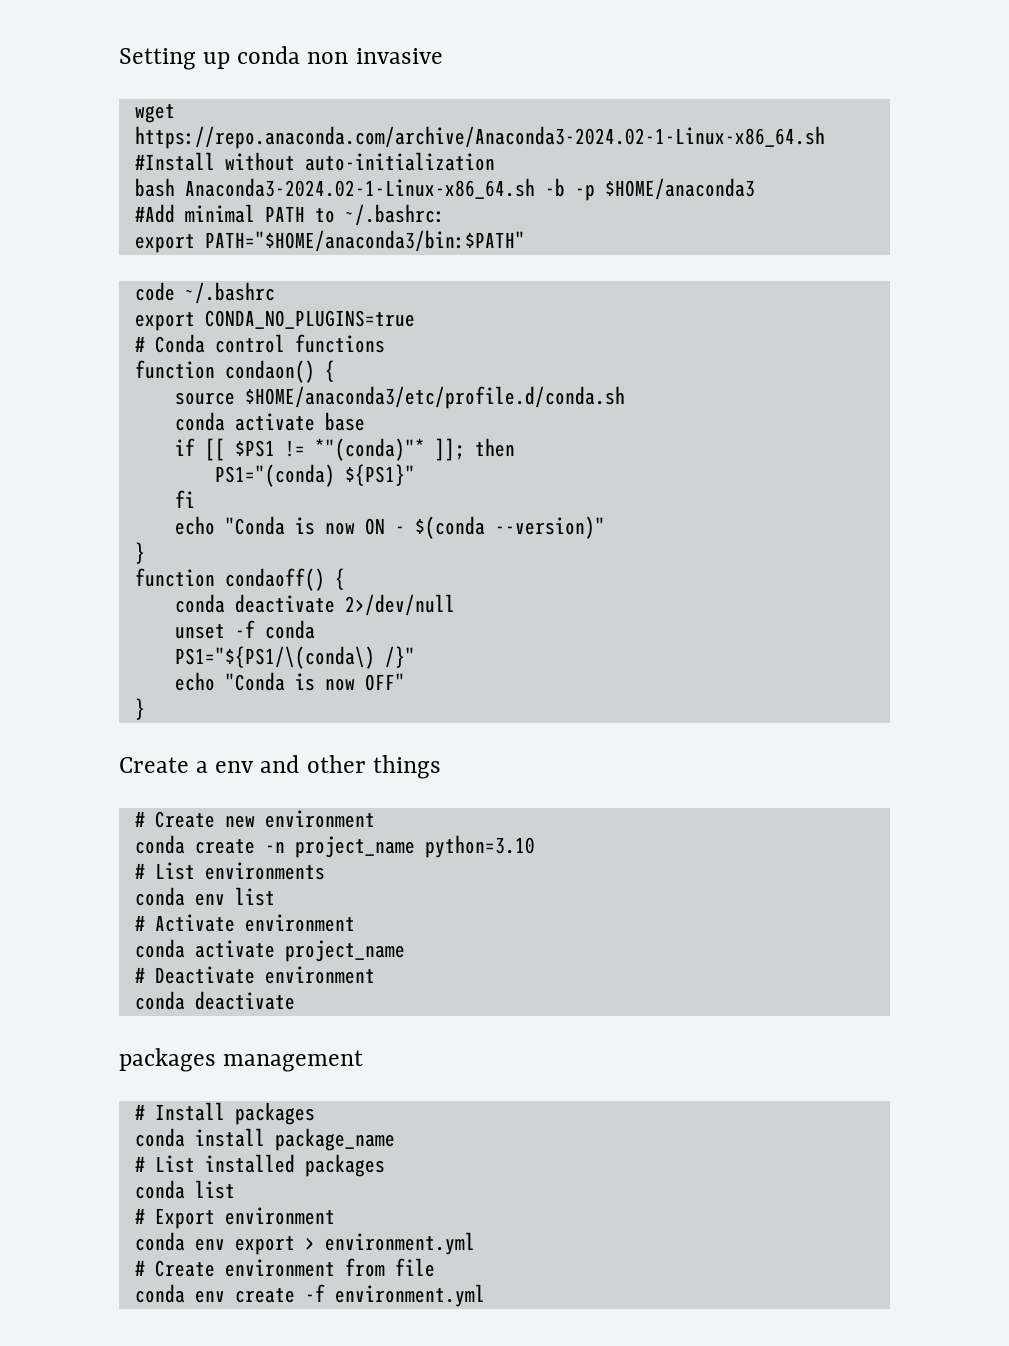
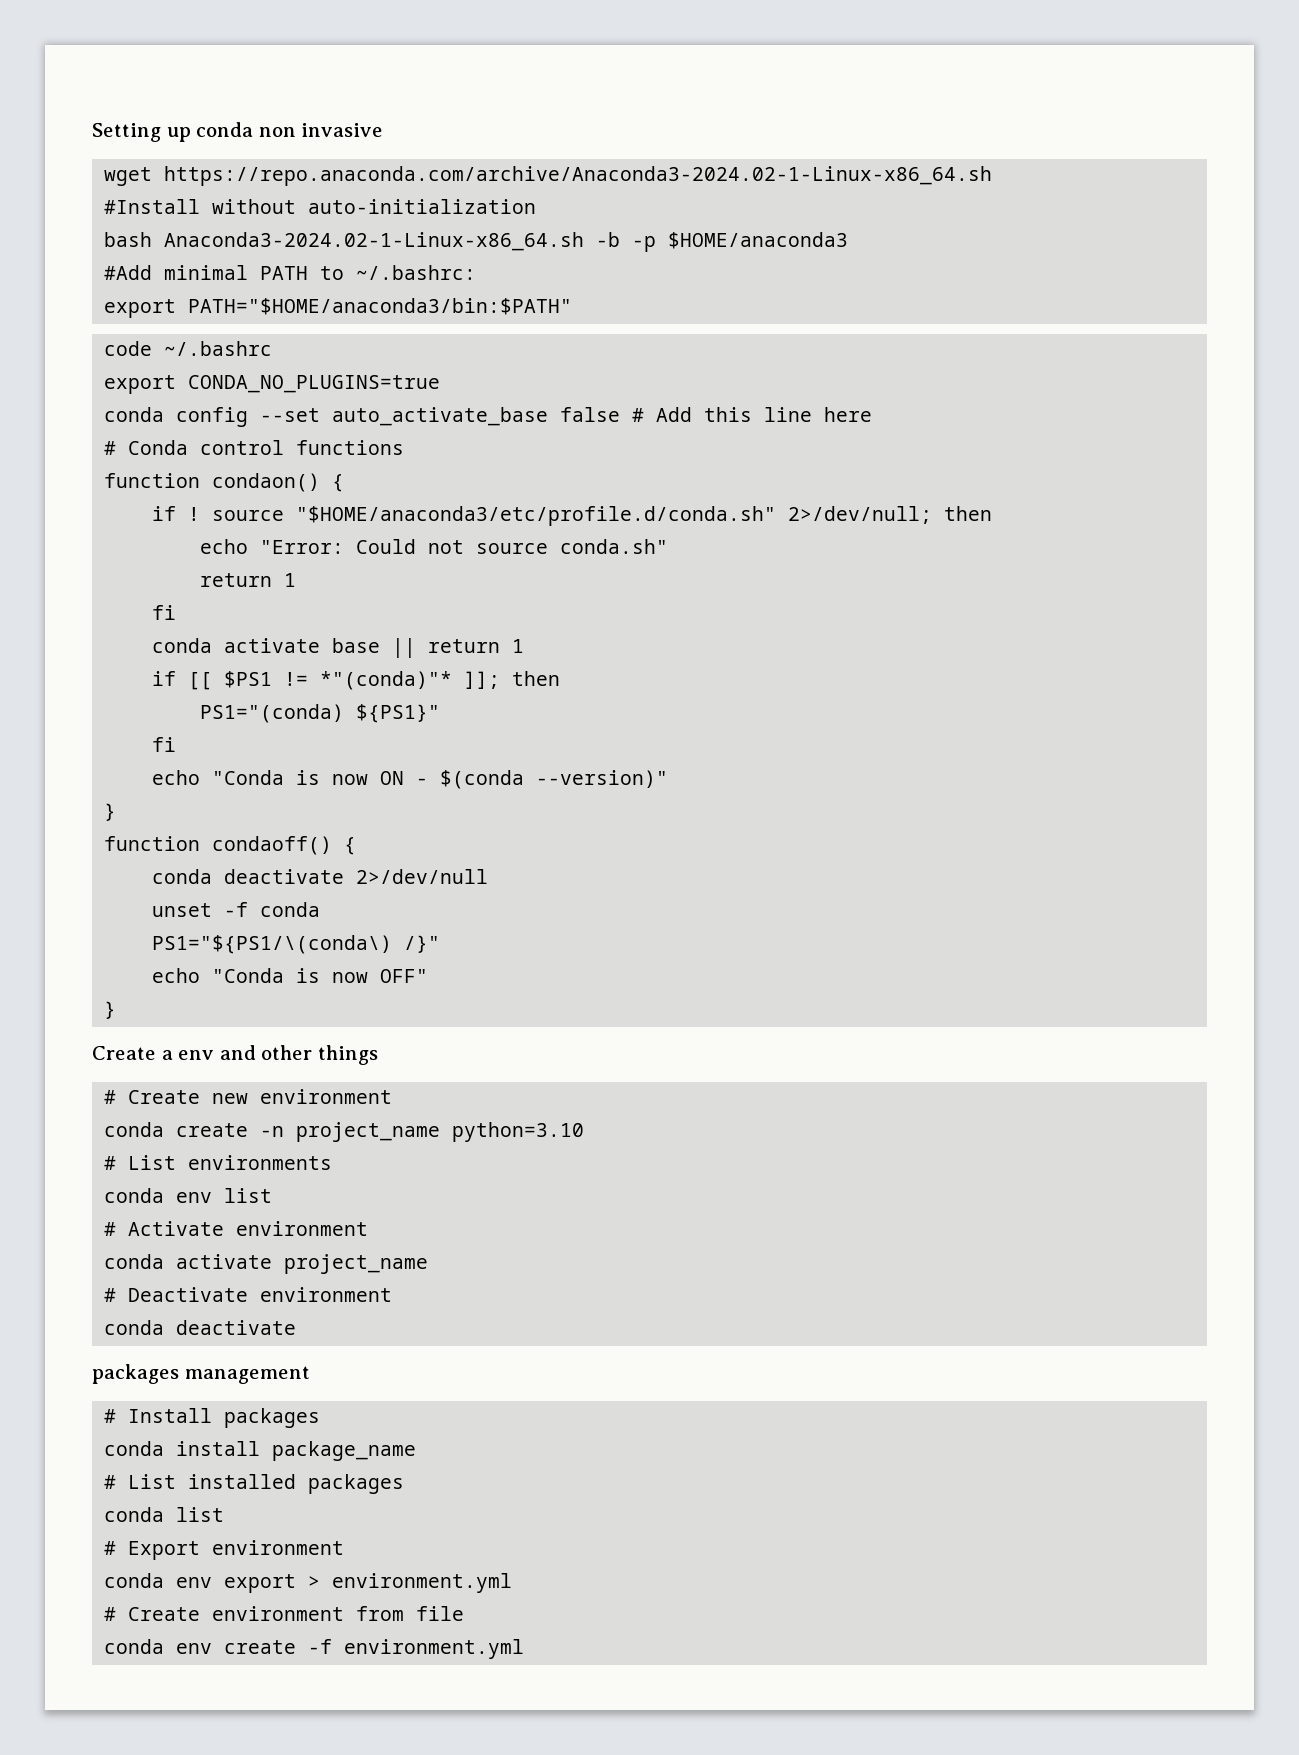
+ conda config --set auto_activate_base false # Add this line here
- source $HOME/anaconda3/etc/profile.d/conda.sh
+ if ! source "$HOME/anaconda3/etc/profile.d/conda.sh" 2>/dev/null; then
+ echo "Error: Could not source conda.sh"
+ return 1
+ fi
- conda activate base
+ conda activate base || return 1

